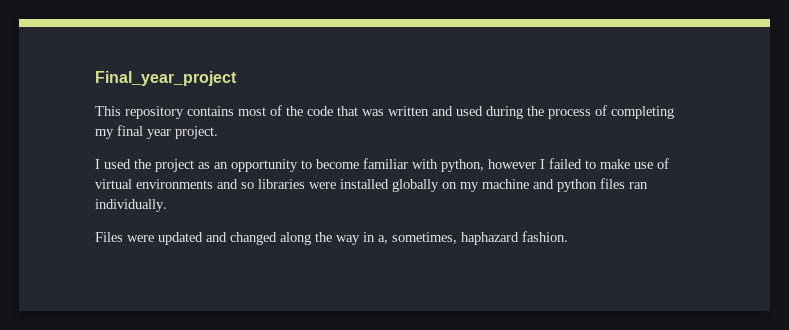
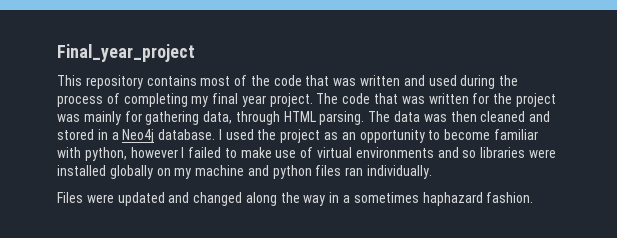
- This repository contains most of the code that was written and used during the process of completing my final year project.
- I used the project as an opportunity to become familiar with python, however I failed to make use of virtual environments and so libraries were installed globally on my machine and python files ran individually.
+ This repository contains most of the code that was written and used during the process of completing my final year project. The code that was written for the project was mainly for gathering data, through HTML parsing. The data was then cleaned and stored in a Neo4j database. I used the project as an opportunity to become familiar with python, however I failed to make use of virtual environments and so libraries were installed globally on my machine and python files ran individually.
- Files were updated and changed along the way in a, sometimes, haphazard fashion.
+ Files were updated and changed along the way in a sometimes haphazard fashion.

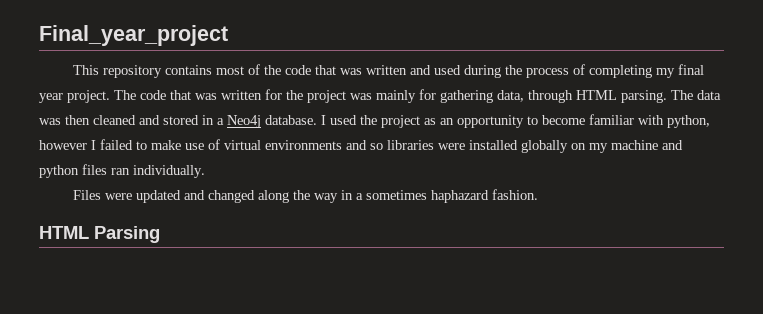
+ HTML Parsing

